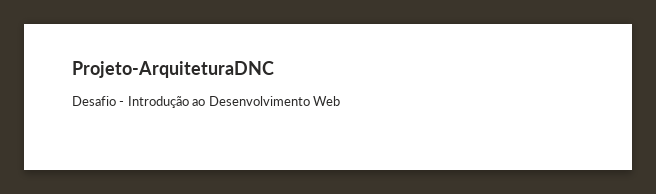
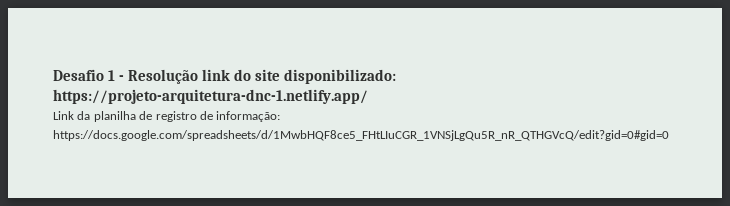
- Projeto-ArquiteturaDNC
- Desafio - Introdução ao Desenvolvimento Web
+ Desafio 1 - Resolução link do site disponibilizado: https://projeto-arquitetura-dnc-1.netlify.app/
+ Link da planilha de registro de informação: https://docs.google.com/spreadsheets/d/1MwbHQF8ce5_FHtLIuCGR_1VNSjLgQu5R_nR_QTHGVcQ/edit?gid=0#gid=0

